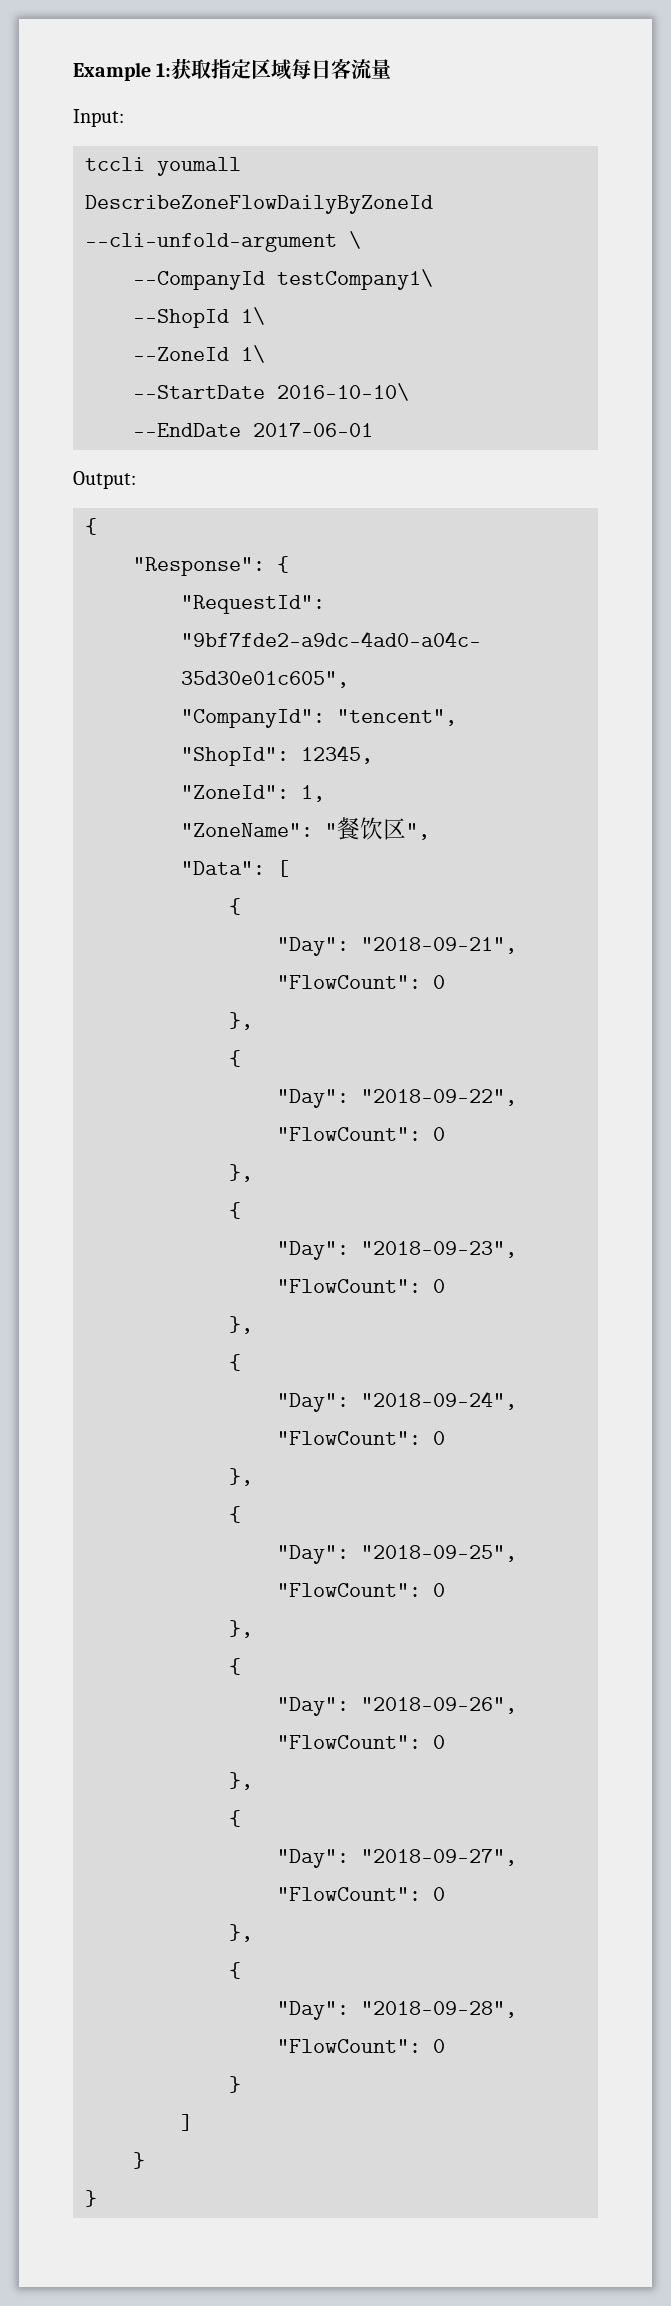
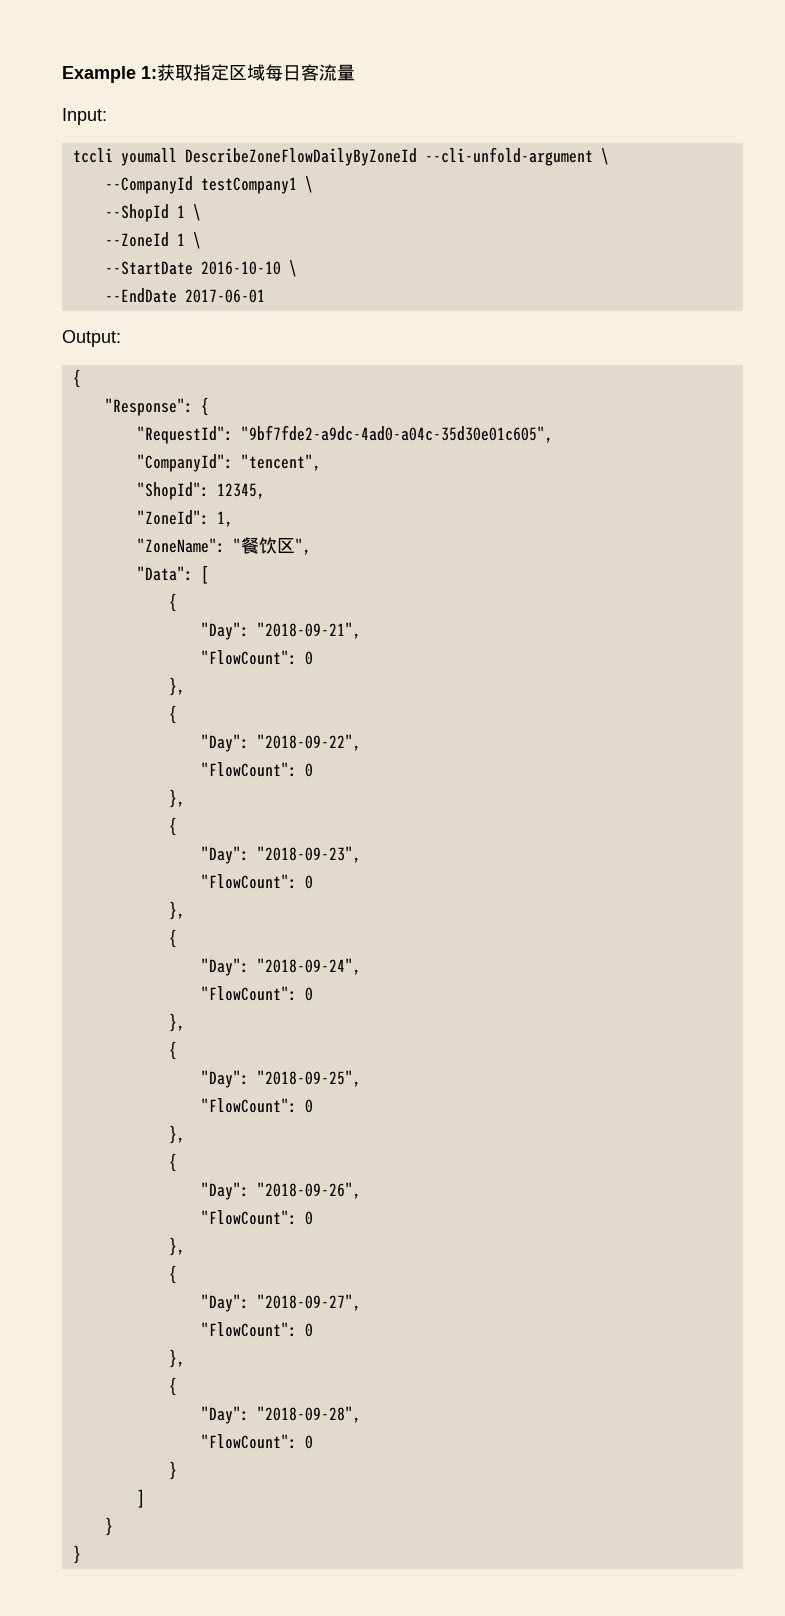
- --CompanyId testCompany1\
+ --CompanyId testCompany1 \
- --ShopId 1\
+ --ShopId 1 \
- --ZoneId 1\
+ --ZoneId 1 \
- --StartDate 2016-10-10\
+ --StartDate 2016-10-10 \

